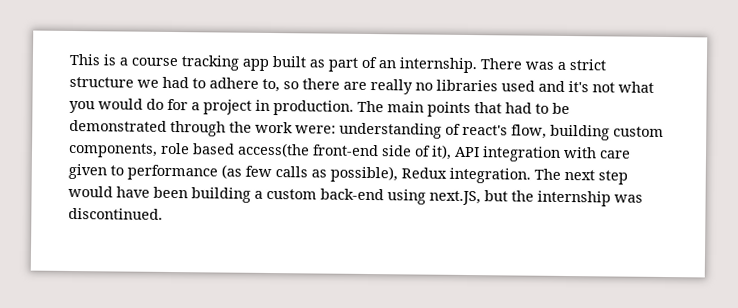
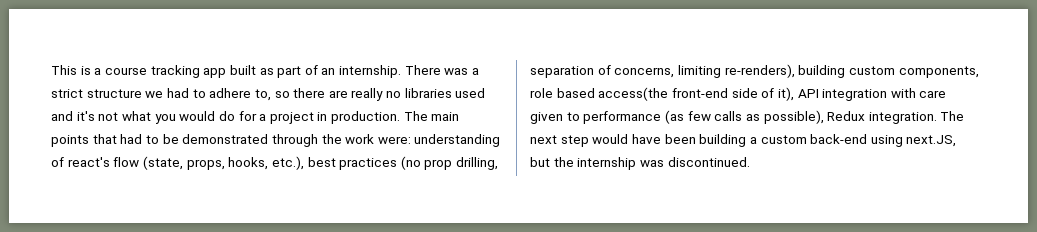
- The main points that had to be demonstrated through the work were: understanding of react's flow, building custom components, role based access(the front-end side of it), API integration with care given to performance (as few calls as possible), Redux integration.
+ The main points that had to be demonstrated through the work were: understanding of react's flow (state, props, hooks, etc.), best practices (no prop drilling, separation of concerns, limiting re-renders), building custom components, role based access(the front-end side of it), API integration with care given to performance (as few calls as possible), Redux integration.

